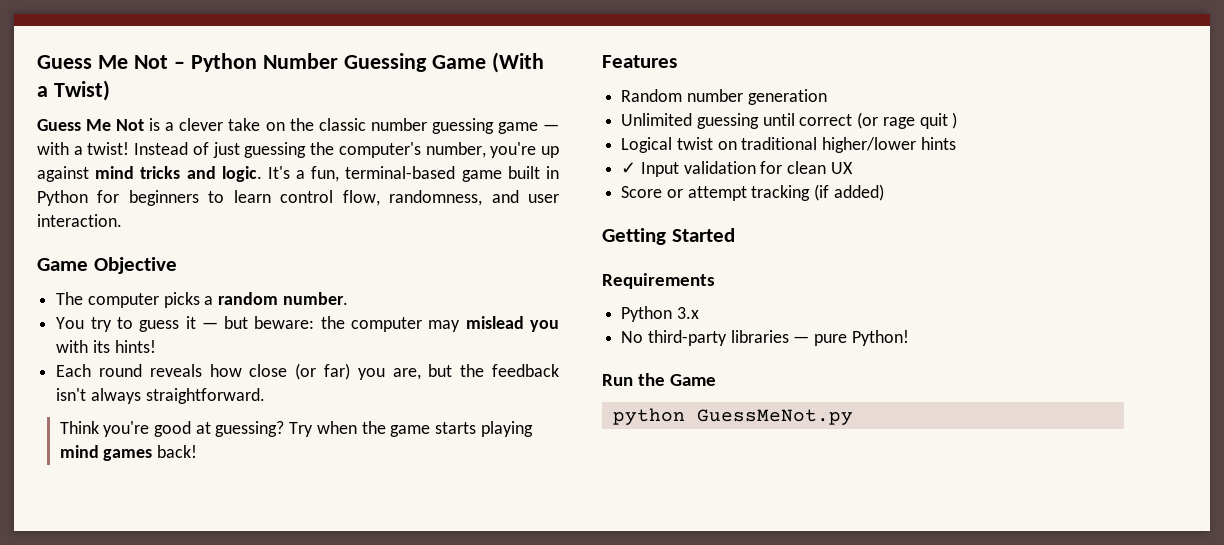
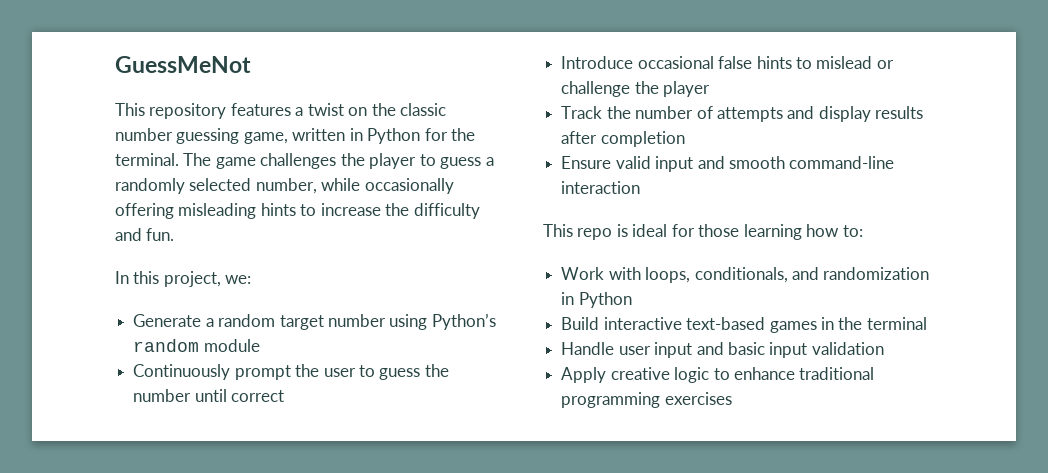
- Guess Me Not – Python Number Guessing Game (With a Twist)
- Guess Me Not is a clever take on the classic number guessing game — with a twist! Instead of just guessing the computer's number, you're up against mind tricks and logic. It's a fun, terminal-based game built in Python for beginners to learn control flow, randomness, and user interaction.
- Game Objective
- The computer picks a random number.
- You try to guess it — but beware: the computer may mislead you with its hints!
- Each round reveals how close (or far) you are, but the feedback isn't always straightforward.
- Think you're good at guessing? Try when the game starts playing mind games back!
- Features
- Random number generation
- Unlimited guessing until correct (or rage quit )
- Logical twist on traditional higher/lower hints
- ✓ Input validation for clean UX
- Score or attempt tracking (if added)
- Getting Started
- Requirements
- Python 3.x
- No third-party libraries — pure Python!
- Run the Game
- python GuessMeNot.py
+ GuessMeNot
+ This repository features a twist on the classic number guessing game, written in Python for the terminal. The game challenges the player to guess a randomly selected number, while occasionally offering misleading hints to increase the difficulty and fun.
+ In this project, we:
+ Generate a random target number using Python’s random module
+ Continuously prompt the user to guess the number until correct
+ Introduce occasional false hints to mislead or challenge the player
+ Track the number of attempts and display results after completion
+ Ensure valid input and smooth command-line interaction
+ This repo is ideal for those learning how to:
+ Work with loops, conditionals, and randomization in Python
+ Build interactive text-based games in the terminal
+ Handle user input and basic input validation
+ Apply creative logic to enhance traditional programming exercises

